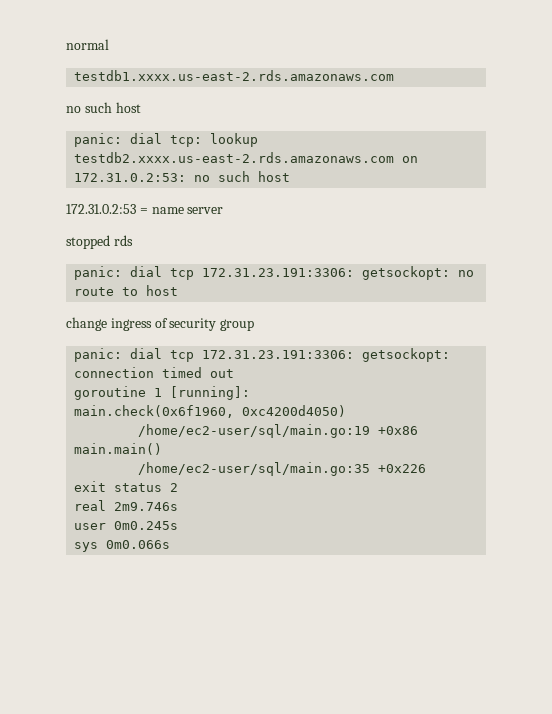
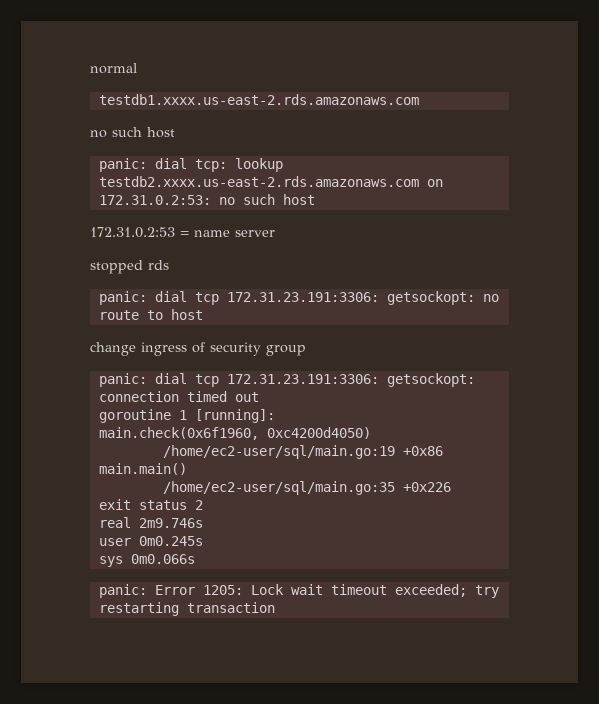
+ panic: Error 1205: Lock wait timeout exceeded; try restarting transaction

